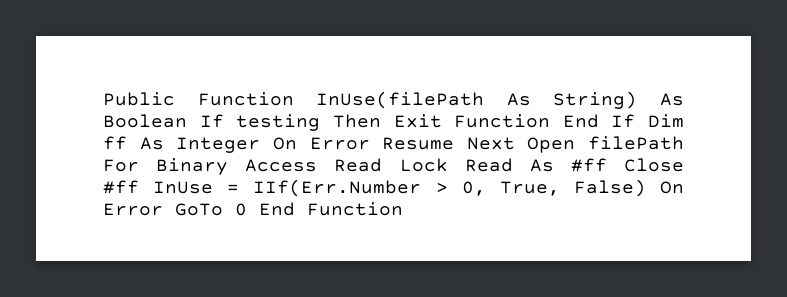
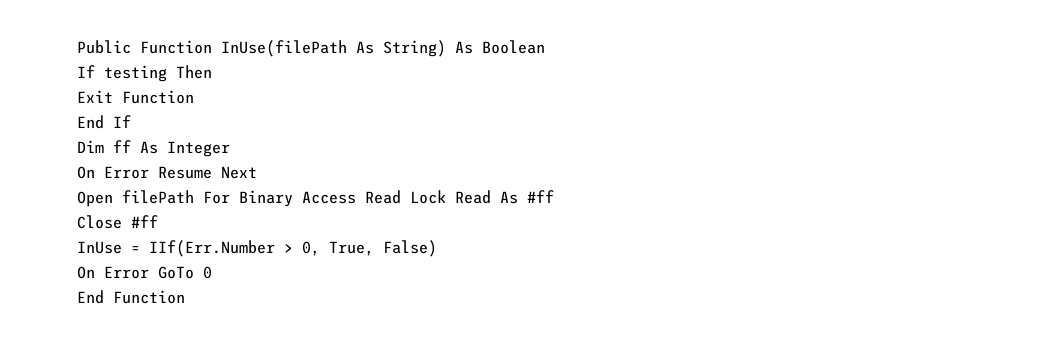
- Public Function InUse(filePath As String) As Boolean If testing Then Exit Function End If Dim ff As Integer On Error Resume Next Open filePath For Binary Access Read Lock Read As #ff Close #ff InUse = IIf(Err.Number > 0, True, False) On Error GoTo 0 End Function
+ Public Function InUse(filePath As String) As Boolean
+ If testing Then
+ Exit Function
+ End If
+ Dim ff As Integer
+ On Error Resume Next
+ Open filePath For Binary Access Read Lock Read As #ff
+ Close #ff
+ InUse = IIf(Err.Number > 0, True, False)
+ On Error GoTo 0
+ End Function

